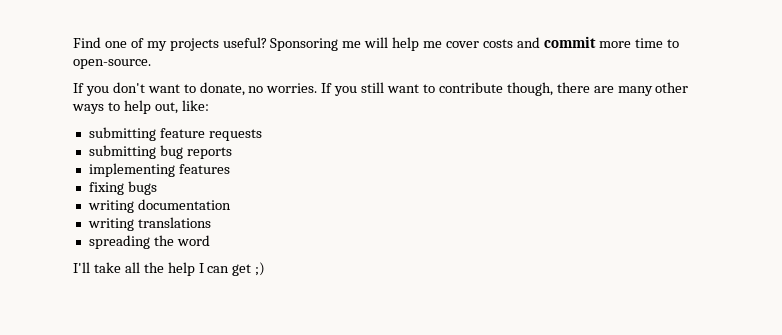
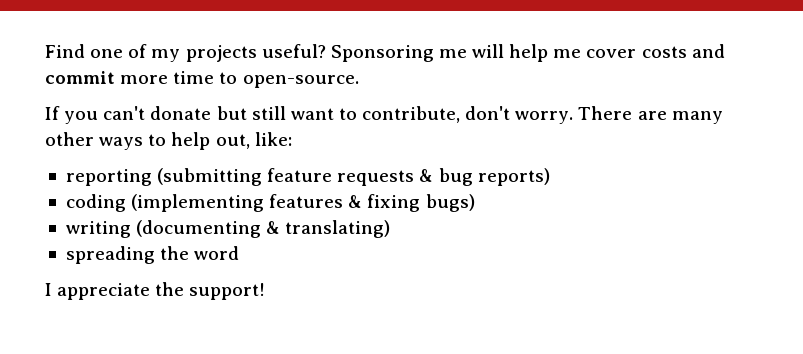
- If you don't want to donate, no worries. If you still want to contribute though, there are many other ways to help out, like:
+ If you can't donate but still want to contribute, don't worry. There are many other ways to help out, like:
- submitting feature requests
- submitting bug reports
- implementing features
- fixing bugs
- writing documentation
- writing translations
+ reporting (submitting feature requests & bug reports)
+ coding (implementing features & fixing bugs)
+ writing (documenting & translating)
  spreading the word
- I'll take all the help I can get ;)
+ I appreciate the support!

